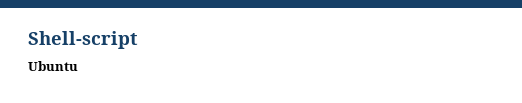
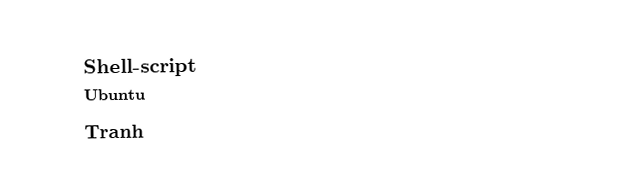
+ Tranh

